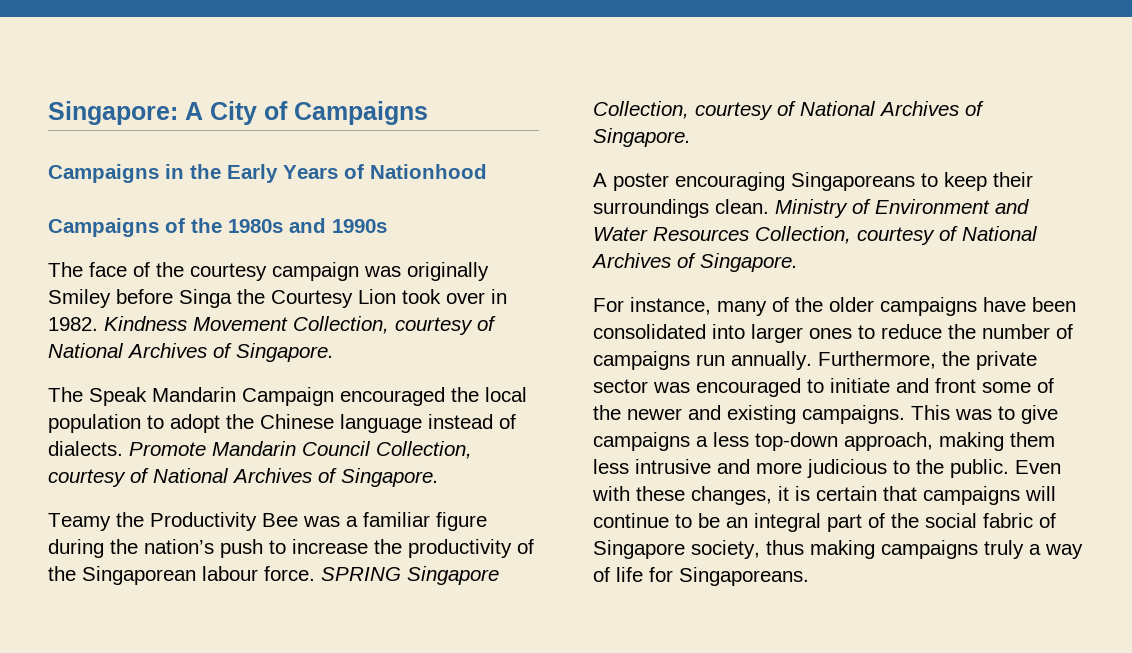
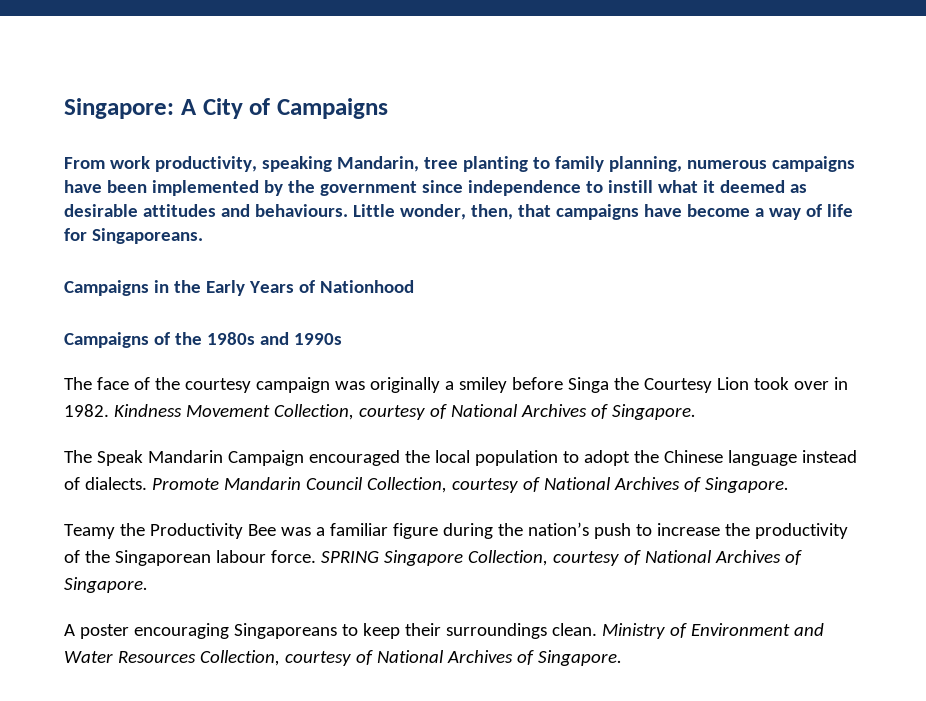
+ From work productivity, speaking Mandarin, tree planting to family planning, numerous campaigns have been implemented by the government since independence to instill what it deemed as desirable attitudes and behaviours. Little wonder, then, that campaigns have become a way of life for Singaporeans.
- The face of the courtesy campaign was originally Smiley before Singa the Courtesy Lion took over in 1982.
+ The face of the courtesy campaign was originally a smiley before Singa the Courtesy Lion took over in 1982.
- For instance, many of the older campaigns have been consolidated into larger ones to reduce the number of campaigns run annually. Furthermore, the private sector was encouraged to initiate and front some of the newer and existing campaigns. This was to give campaigns a less top-down approach, making them less intrusive and more judicious to the public. Even with these changes, it is certain that campaigns will continue to be an integral part of the social fabric of Singapore society, thus making campaigns truly a way of life for Singaporeans.

